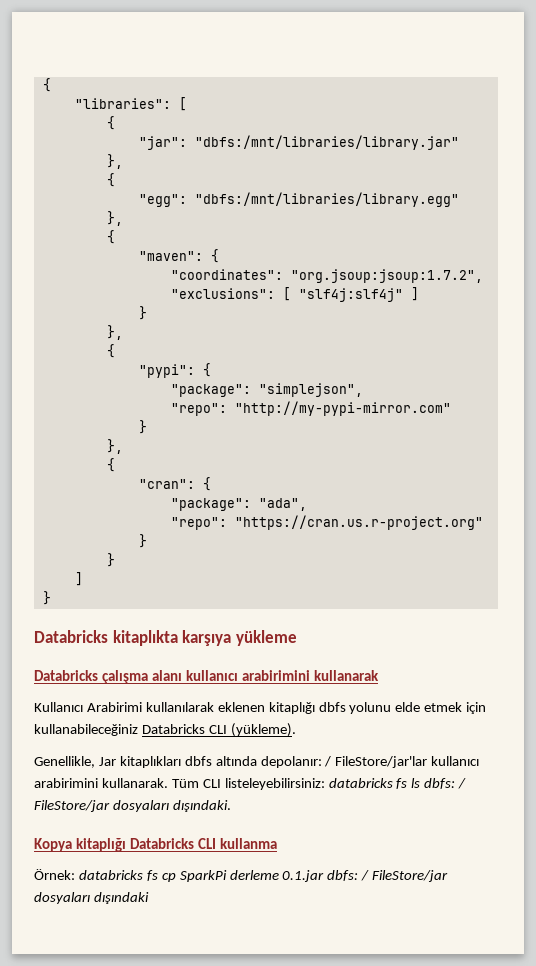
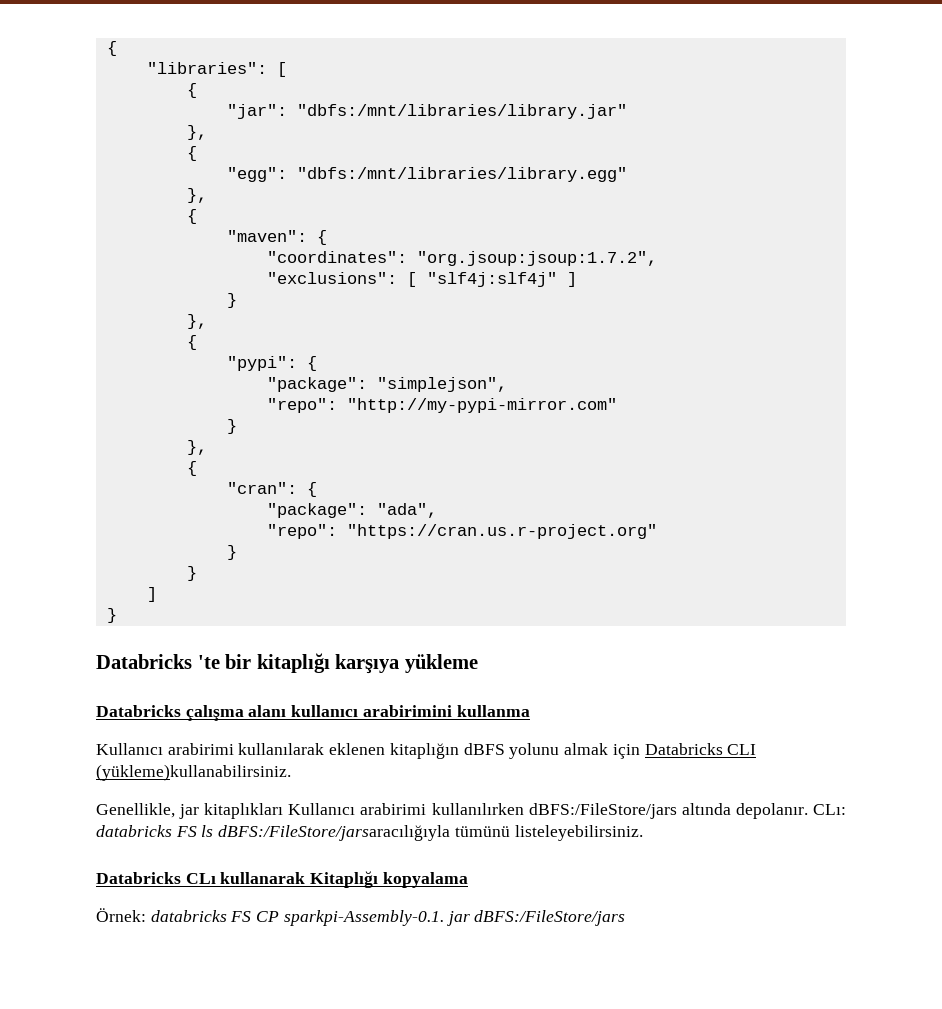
- Databricks kitaplıkta karşıya yükleme
+ Databricks 'te bir kitaplığı karşıya yükleme
- Databricks çalışma alanı kullanıcı arabirimini kullanarak
- Kullanıcı Arabirimi kullanılarak eklenen kitaplığı dbfs yolunu elde etmek için kullanabileceğiniz Databricks CLI (yükleme).
+ Databricks çalışma alanı kullanıcı arabirimini kullanma
+ Kullanıcı arabirimi kullanılarak eklenen kitaplığın dBFS yolunu almak için Databricks CLI (yükleme)kullanabilirsiniz.
- Genellikle, Jar kitaplıkları dbfs altında depolanır: / FileStore/jar'lar kullanıcı arabirimini kullanarak. Tüm CLI listeleyebilirsiniz: databricks fs ls dbfs: / FileStore/jar dosyaları dışındaki.
- Kopya kitaplığı Databricks CLI kullanma
- Örnek: databricks fs cp SparkPi derleme 0.1.jar dbfs: / FileStore/jar dosyaları dışındaki
+ Genellikle, jar kitaplıkları Kullanıcı arabirimi kullanılırken dBFS:/FileStore/jars altında depolanır. CLı: databricks FS ls dBFS:/FileStore/jarsaracılığıyla tümünü listeleyebilirsiniz.
+ Databricks CLı kullanarak Kitaplığı kopyalama
+ Örnek: databricks FS CP sparkpi-Assembly-0.1. jar dBFS:/FileStore/jars

